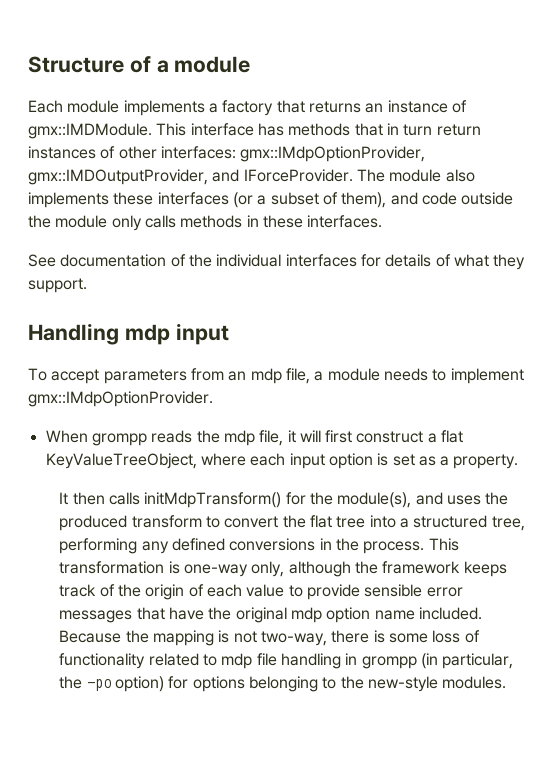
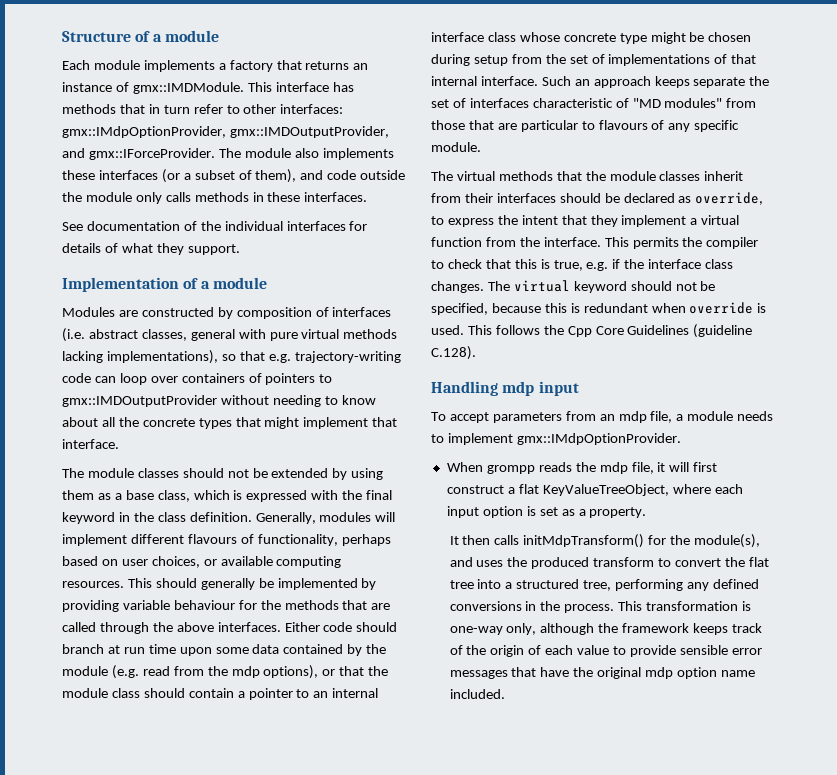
- This interface has methods that in turn return instances of other interfaces: gmx::IMdpOptionProvider, gmx::IMDOutputProvider, and IForceProvider.
+ This interface has methods that in turn refer to other interfaces: gmx::IMdpOptionProvider, gmx::IMDOutputProvider, and gmx::IForceProvider.
+ Implementation of a module
+ Modules are constructed by composition of interfaces (i.e. abstract classes, general with pure virtual methods lacking implementations), so that e.g. trajectory-writing code can loop over containers of pointers to gmx::IMDOutputProvider without needing to know about all the concrete types that might implement that interface.
+ The module classes should not be extended by using them as a base class, which is expressed with the final keyword in the class definition. Generally, modules will implement different flavours of functionality, perhaps based on user choices, or available computing resources. This should generally be implemented by providing variable behaviour for the methods that are called through the above interfaces. Either code should branch at run time upon some data contained by the module (e.g. read from the mdp options), or that the module class should contain a pointer to an internal interface class whose concrete type might be chosen during setup from the set of implementations of that internal interface. Such an approach keeps separate the set of interfaces characteristic of "MD modules" from those that are particular to flavours of any specific module.
+ The virtual methods that the module classes inherit from their interfaces should be declared as override, to express the intent that they implement a virtual function from the interface. This permits the compiler to check that this is true, e.g. if the interface class changes. The virtual keyword should not be specified, because this is redundant when override is used. This follows the Cpp Core Guidelines (guideline C.128).
- Because the mapping is not two-way, there is some loss of functionality related to mdp file handling in grompp (in particular, the -po option) for options belonging to the new-style modules.

